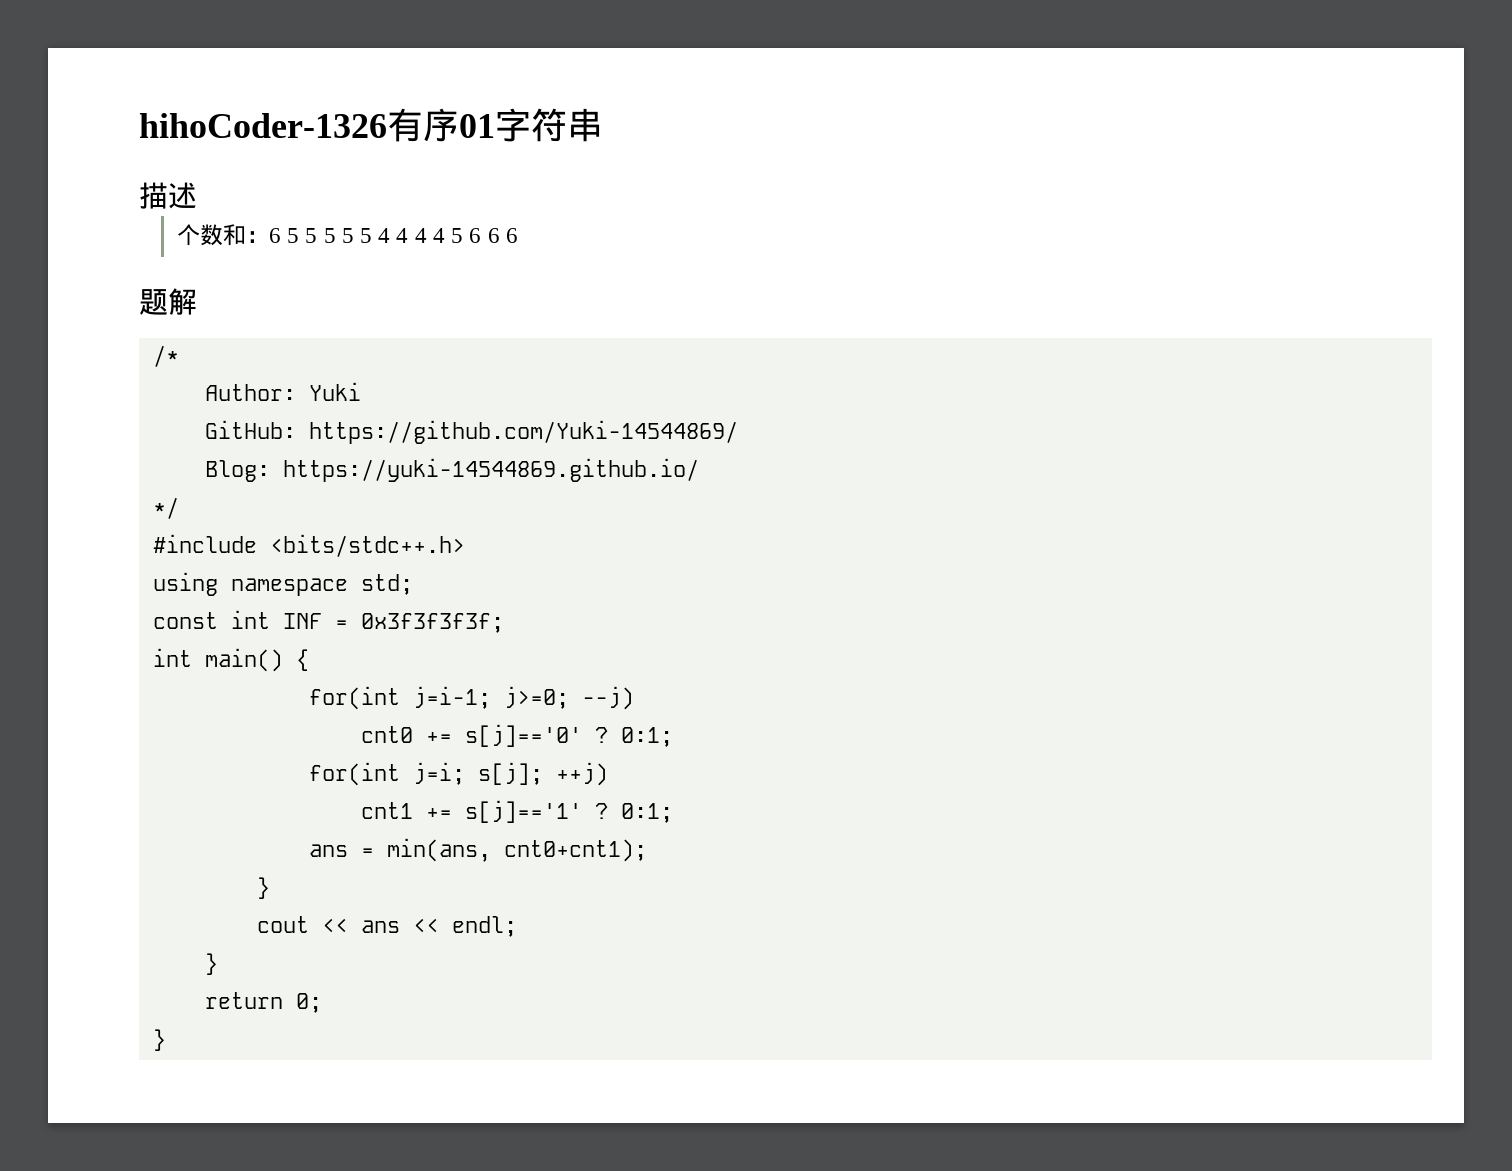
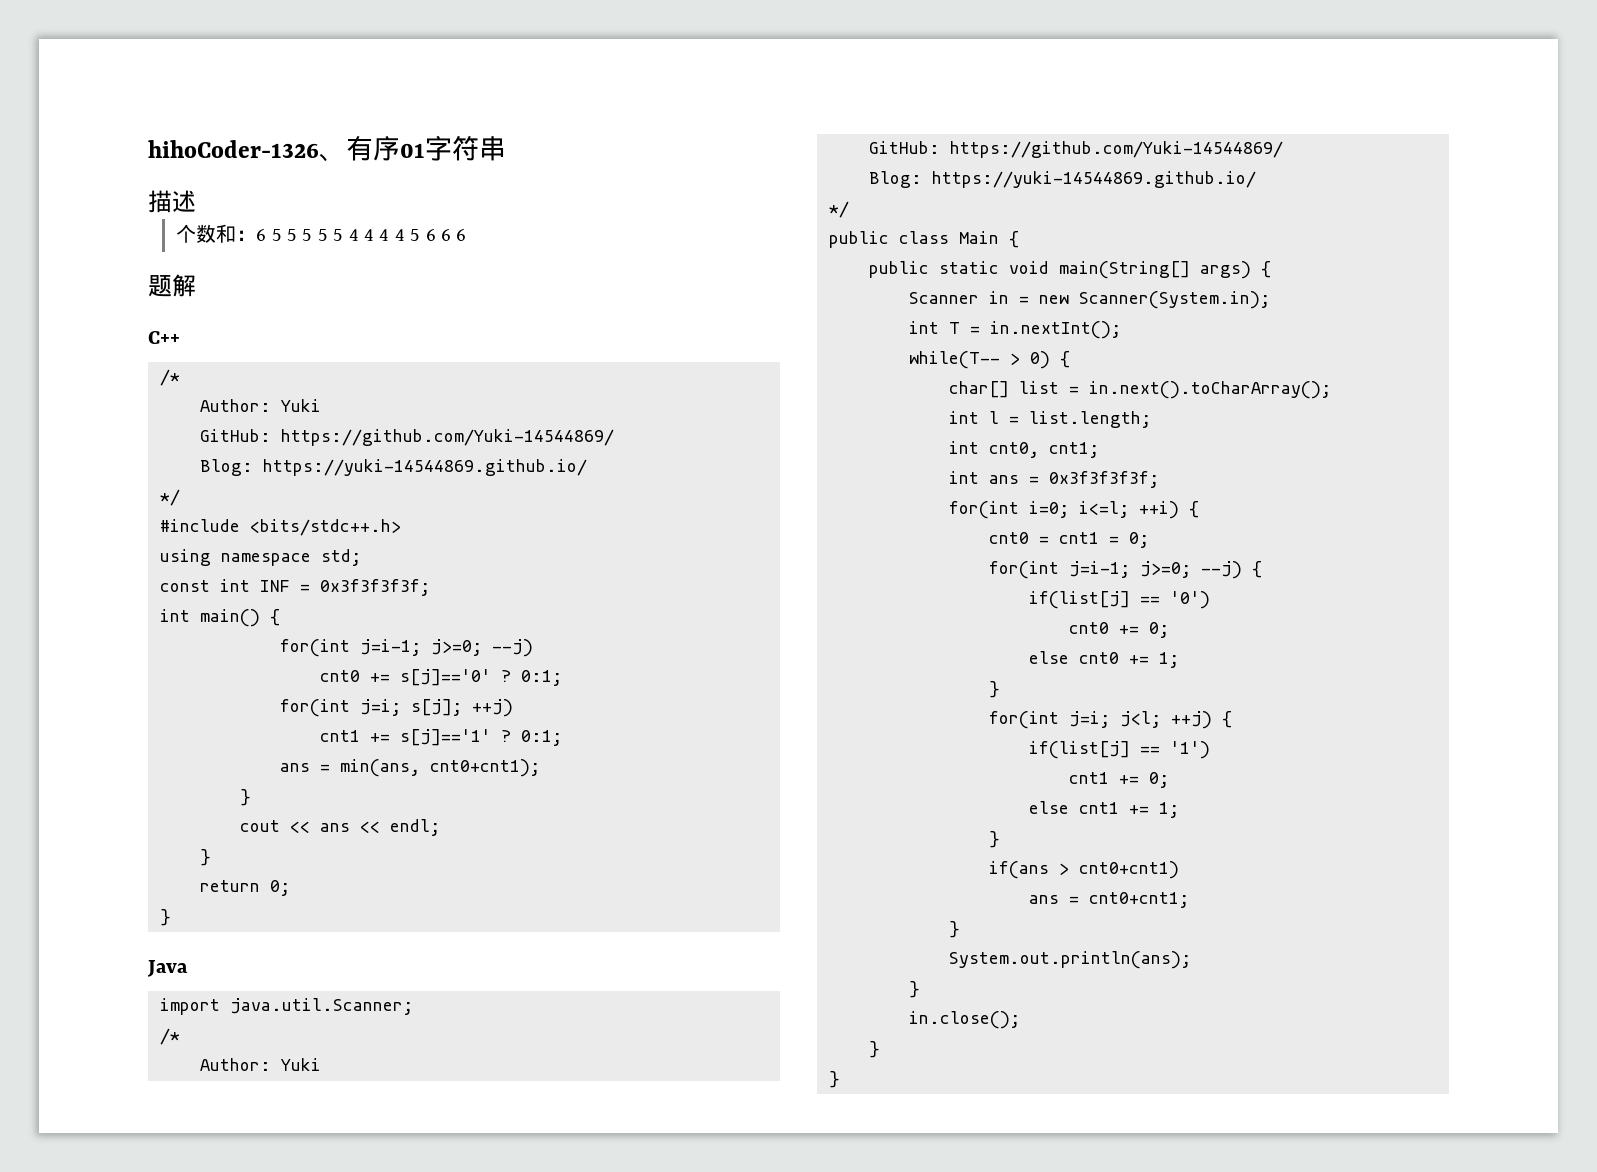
- hihoCoder-1326有序01字符串
+ hihoCoder-1326、有序01字符串
+ C++
+ Java
+ import java.util.Scanner;
+ /*
+ Author: Yuki
+ GitHub: https://github.com/Yuki-14544869/
+ Blog: https://yuki-14544869.github.io/
+ */
+ public class Main {
+ public static void main(String[] args) {
+ Scanner in = new Scanner(System.in);
+ int T = in.nextInt();
+ while(T-- > 0) {
+ char[] list = in.next().toCharArray();
+ int l = list.length;
+ int cnt0, cnt1;
+ int ans = 0x3f3f3f3f;
+ for(int i=0; i<=l; ++i) {
+ cnt0 = cnt1 = 0;
+ for(int j=i-1; j>=0; --j) {
+ if(list[j] == '0')
+ cnt0 += 0;
+ else cnt0 += 1;
+ }
+ for(int j=i; j<l; ++j) {
+ if(list[j] == '1')
+ cnt1 += 0;
+ else cnt1 += 1;
+ }
+ if(ans > cnt0+cnt1)
+ ans = cnt0+cnt1;
+ }
+ System.out.println(ans);
+ }
+ in.close();
+ }
+ }

